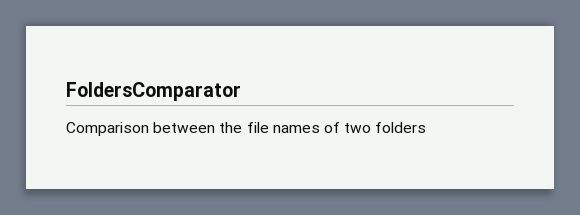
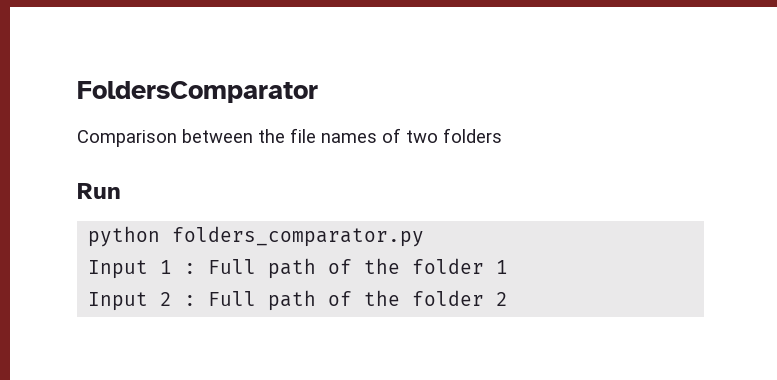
+ Run
+ python folders_comparator.py
+ Input 1 : Full path of the folder 1
+ Input 2 : Full path of the folder 2

